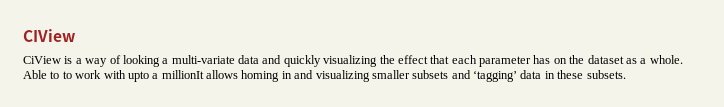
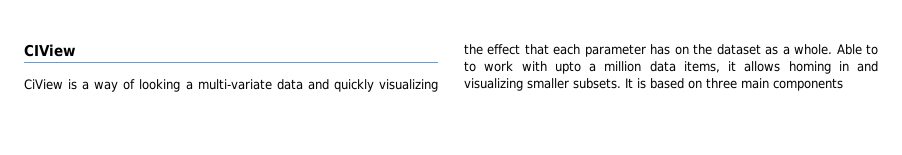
- Able to to work with upto a millionIt allows homing in and visualizing smaller subsets and ‘tagging’ data in these subsets.
+ Able to to work with upto a million data items, it allows homing in and visualizing smaller subsets. It is based on three main components

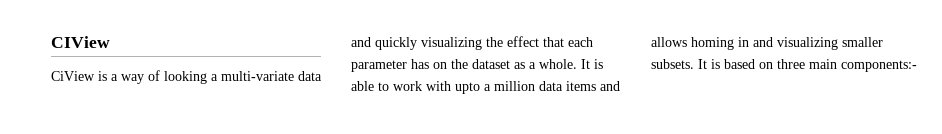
- Able to to work with upto a million data items, it allows homing in and visualizing smaller subsets.
+ It is able to work with upto a million data items and allows homing in and visualizing smaller subsets.
- It is based on three main components
+ It is based on three main components:-

